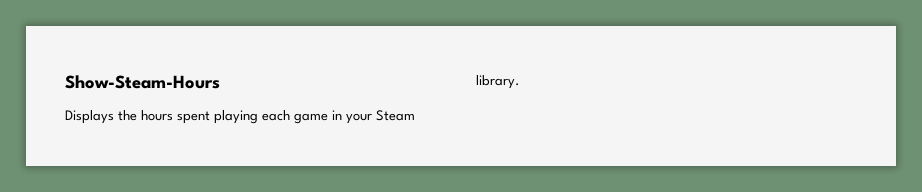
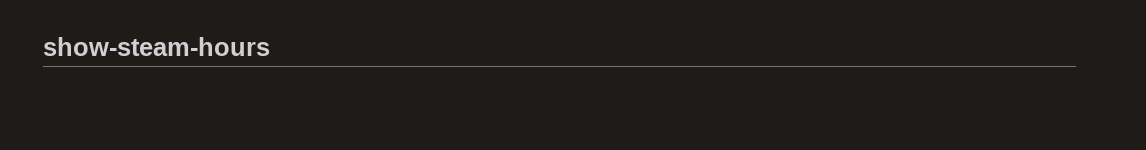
- Show-Steam-Hours
- Displays the hours spent playing each game in your Steam library.
+ show-steam-hours

